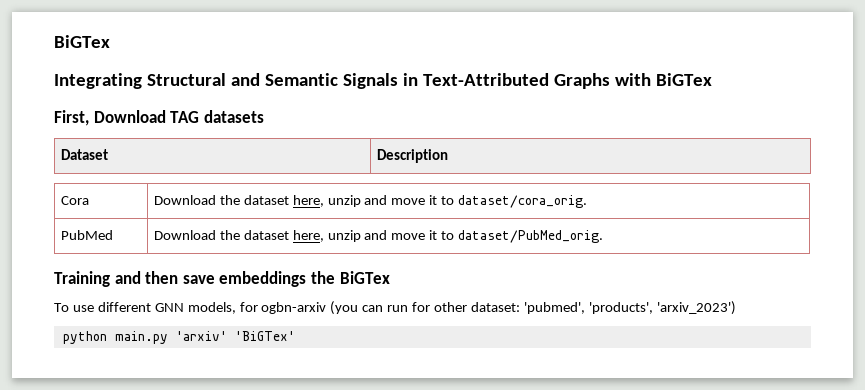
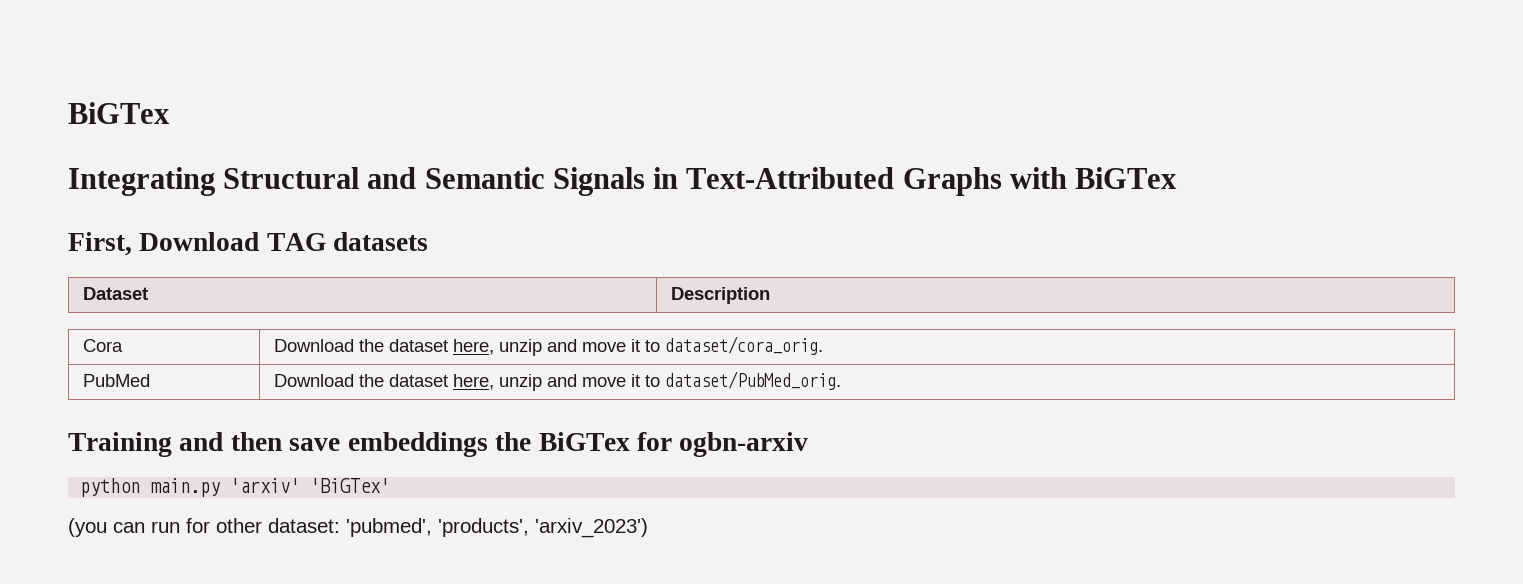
- Training and then save embeddings the BiGTex
- To use different GNN models, for ogbn-arxiv (you can run for other dataset: 'pubmed', 'products', 'arxiv_2023')
+ Training and then save embeddings the BiGTex for ogbn-arxiv
+ python main.py 'arxiv' 'BiGTex'
+ (you can run for other dataset: 'pubmed', 'products', 'arxiv_2023')
- python main.py 'arxiv' 'BiGTex'

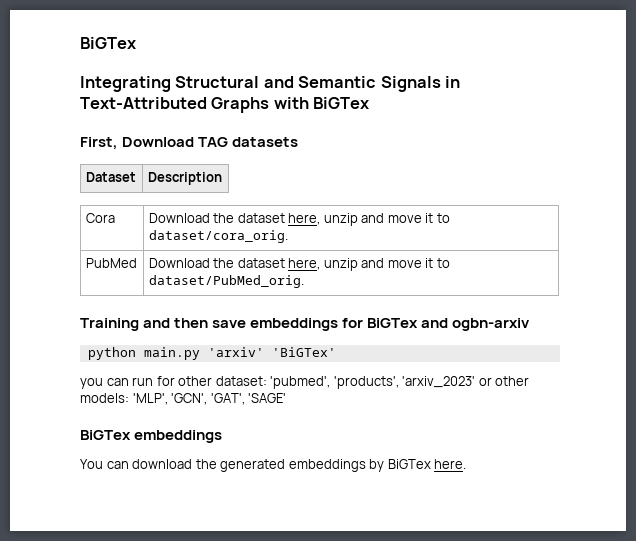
- Training and then save embeddings the BiGTex for ogbn-arxiv
+ Training and then save embeddings for BiGTex and ogbn-arxiv
- (you can run for other dataset: 'pubmed', 'products', 'arxiv_2023')
+ you can run for other dataset: 'pubmed', 'products', 'arxiv_2023' or other models: 'MLP', 'GCN', 'GAT', 'SAGE'
+ BiGTex embeddings
+ You can download the generated embeddings by BiGTex here.

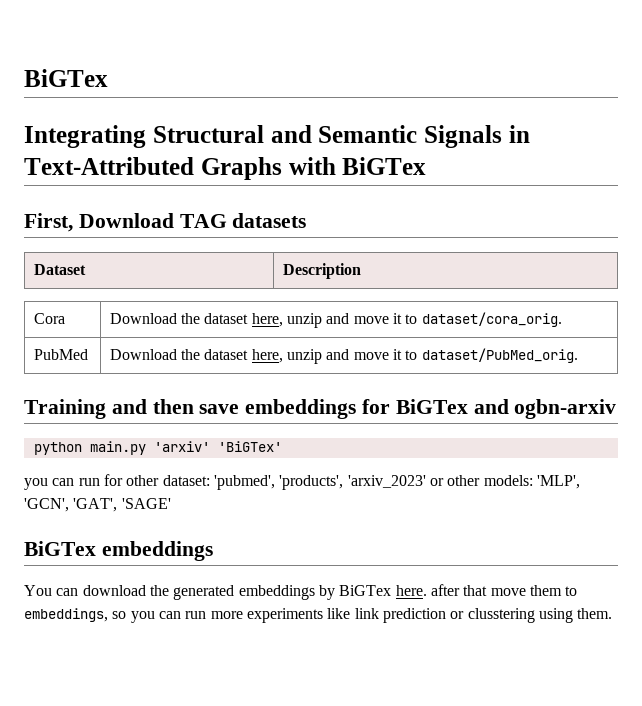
- You can download the generated embeddings by BiGTex here.
+ You can download the generated embeddings by BiGTex here. after that move them to embeddings, so you can run more experiments like link prediction or clusstering using them.

